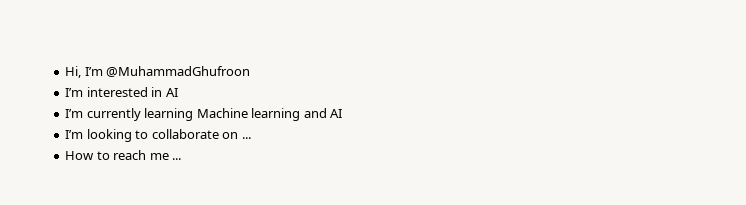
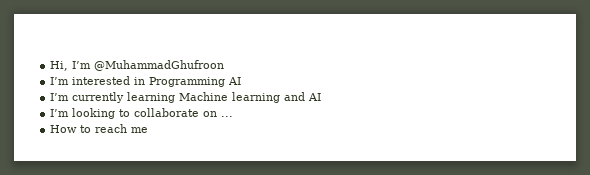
- I’m interested in AI
+ I’m interested in Programming AI
- How to reach me ...
+ How to reach me

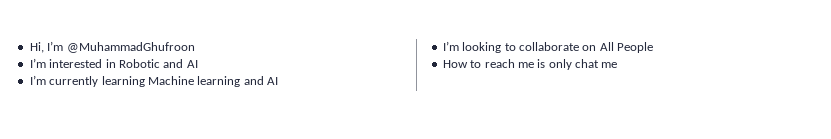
- I’m interested in Programming AI
+ I’m interested in Robotic and AI
- I’m looking to collaborate on ...
+ I’m looking to collaborate on All People
- How to reach me
+ How to reach me is only chat me

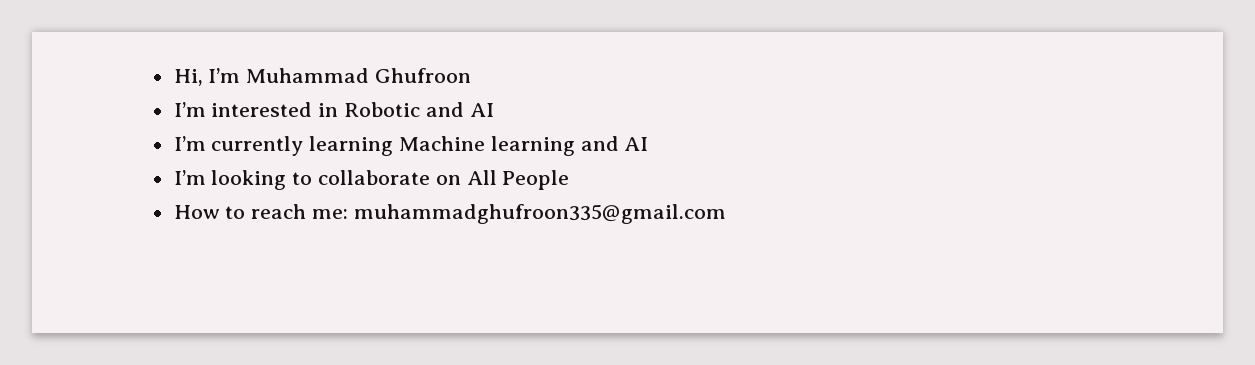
- Hi, I’m @MuhammadGhufroon
+ Hi, I’m Muhammad Ghufroon
- How to reach me is only chat me
+ How to reach me: muhammadghufroon335@gmail.com

